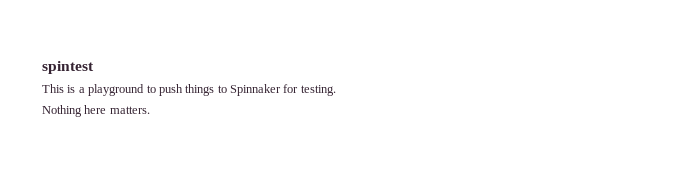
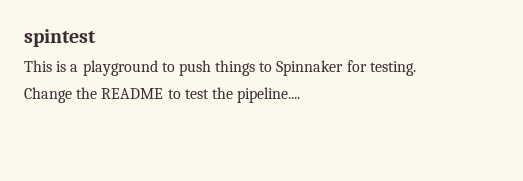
- Nothing here matters.
+ Change the README to test the pipeline....

